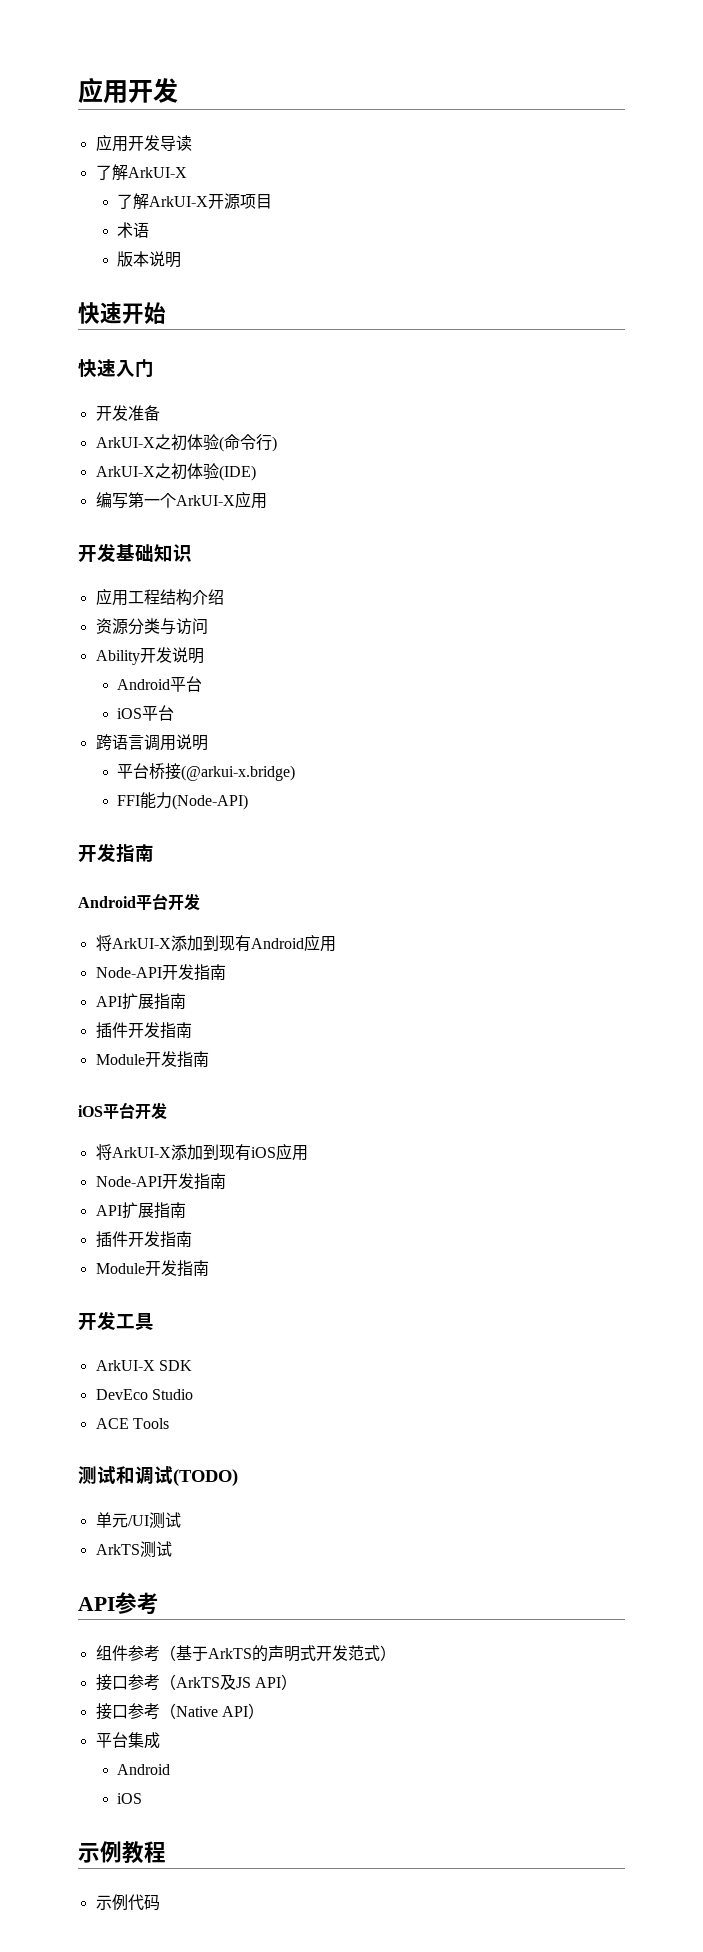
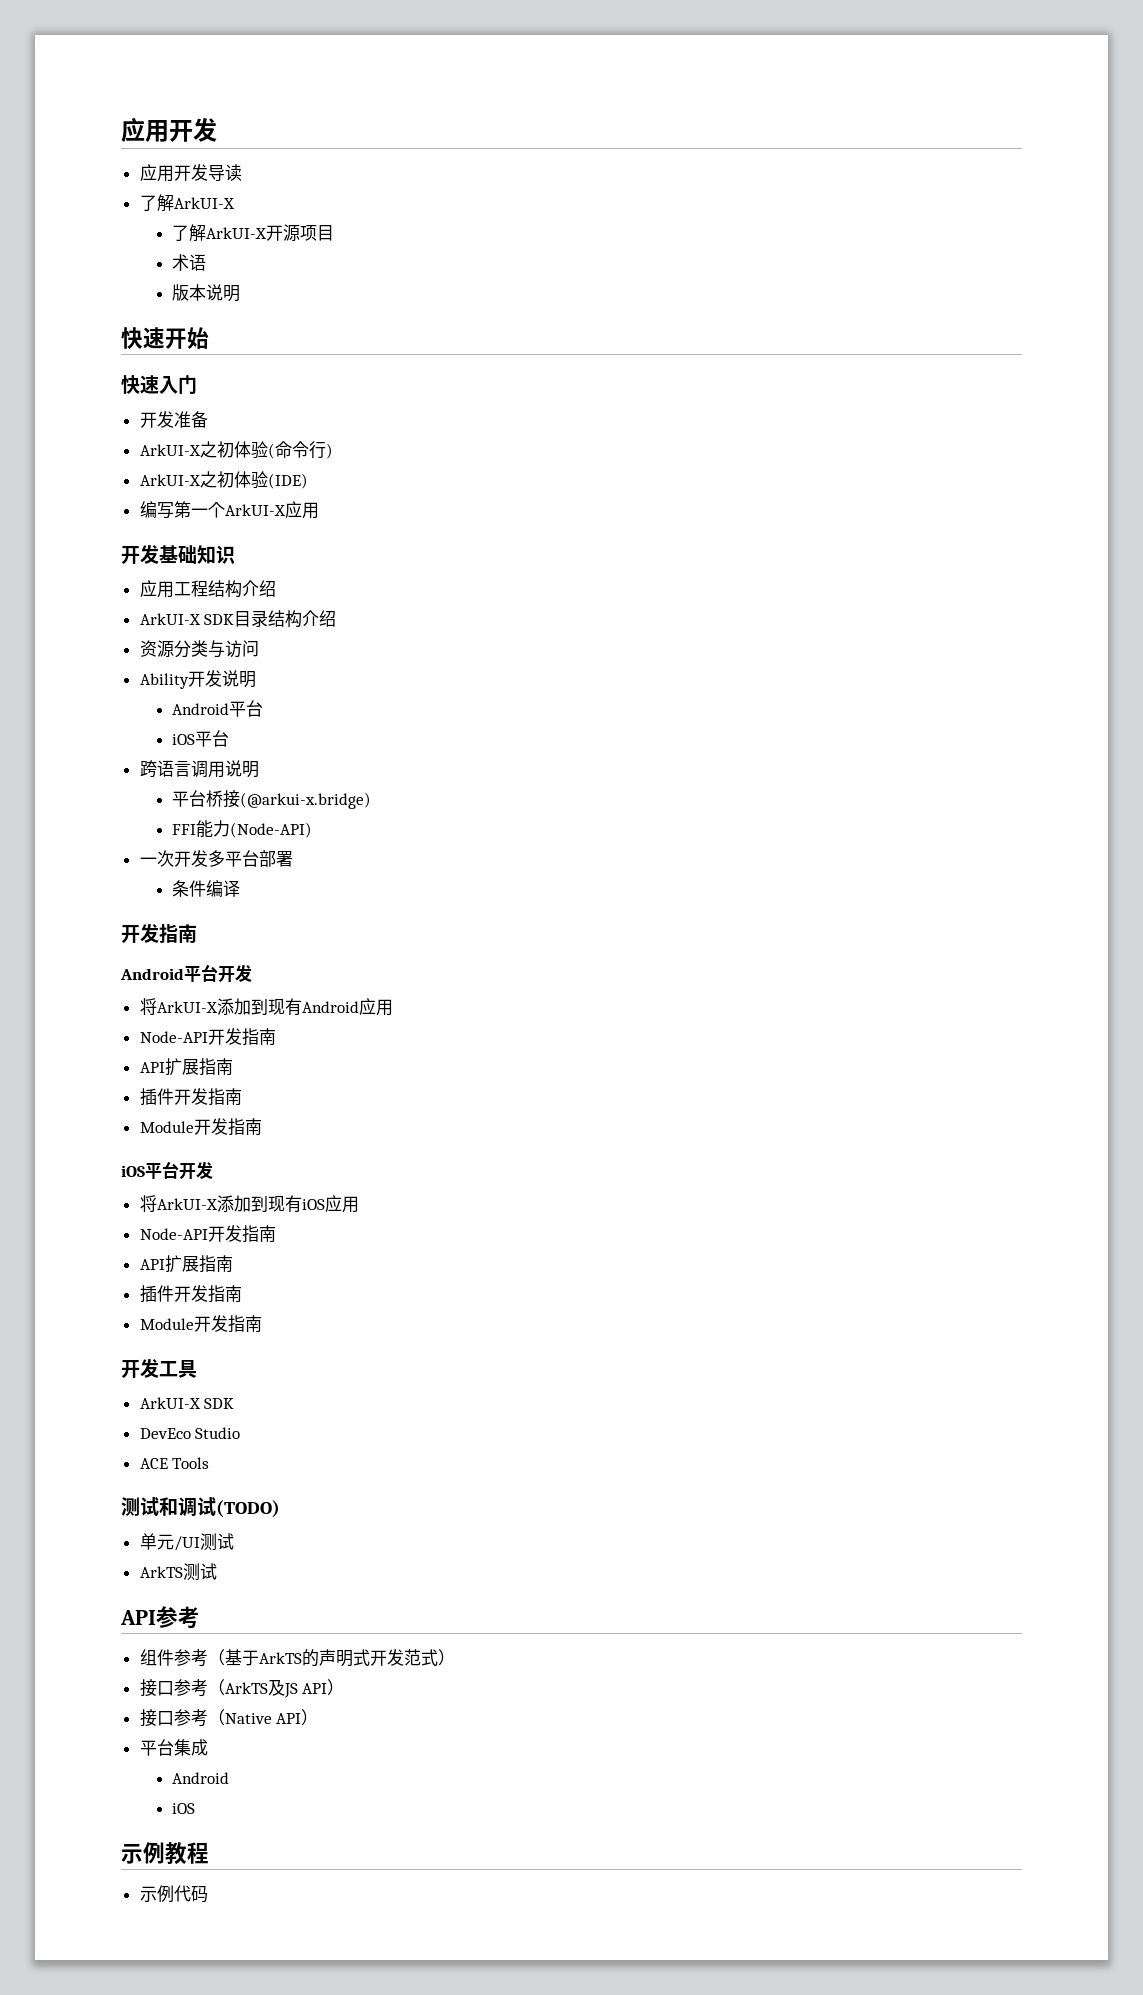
+ ArkUI-X SDK目录结构介绍
+ 一次开发多平台部署
+ 条件编译

